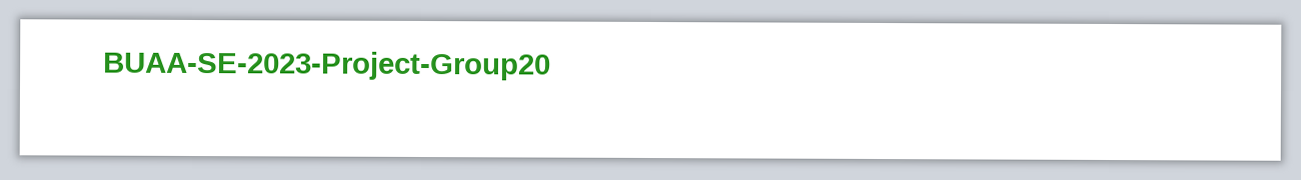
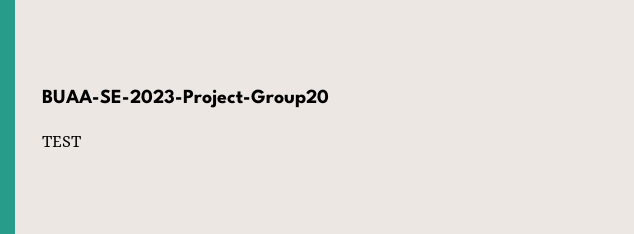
+ TEST

